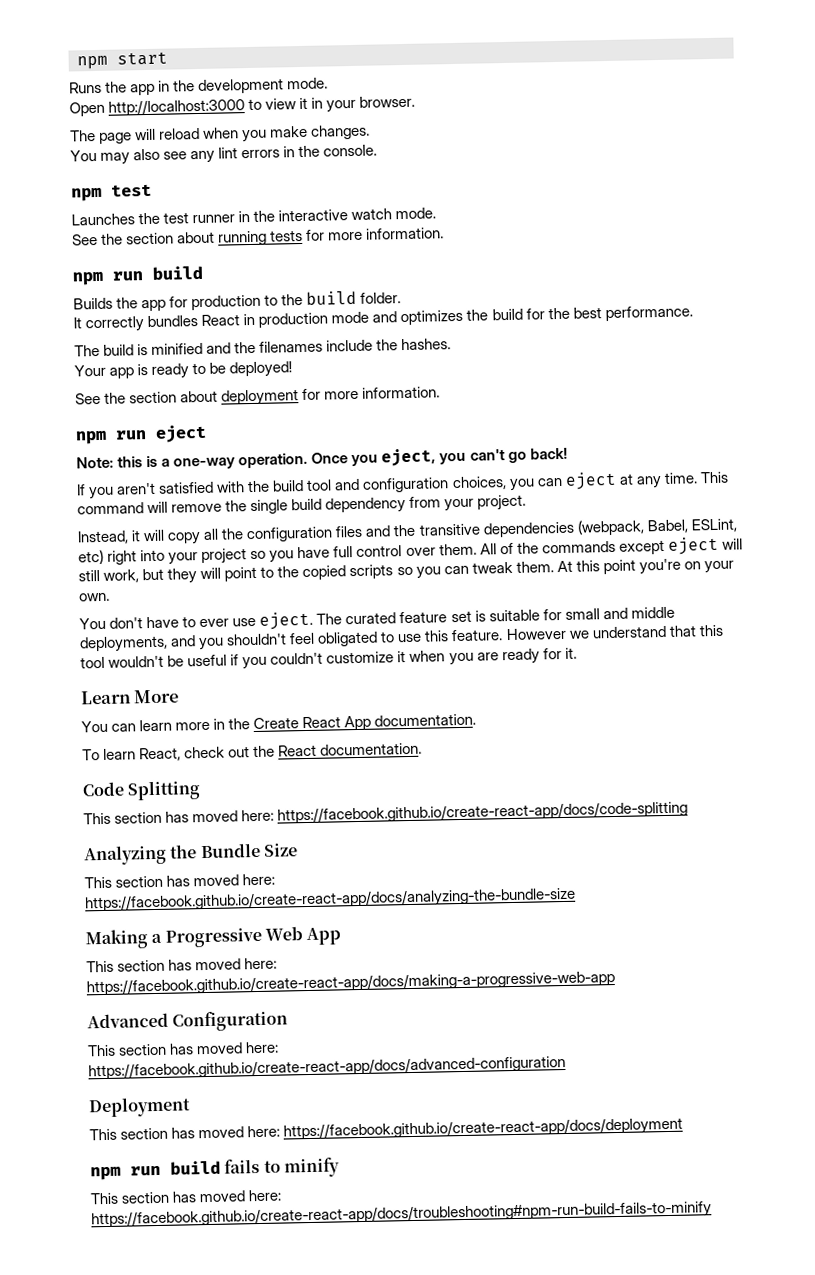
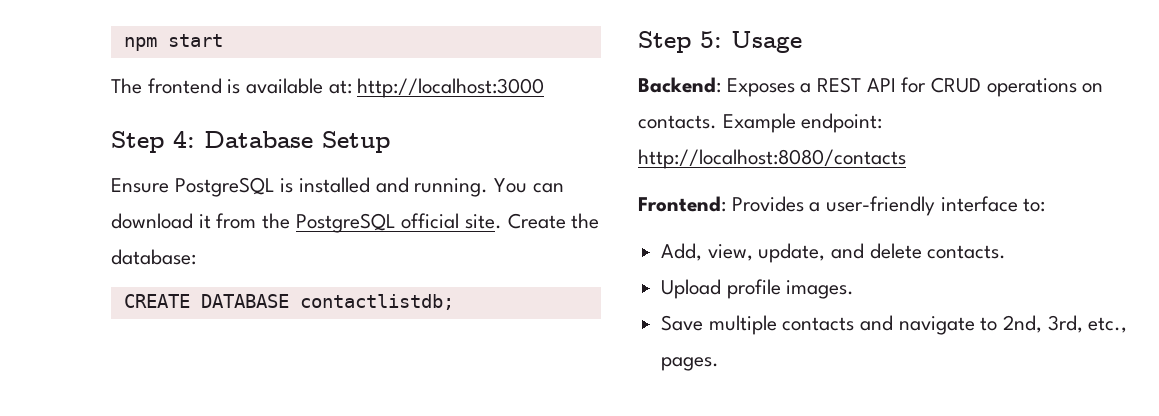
- Runs the app in the development mode.
- Open http://localhost:3000 to view it in your browser.
- The page will reload when you make changes.
- You may also see any lint errors in the console.
- npm test
- Launches the test runner in the interactive watch mode.
- See the section about running tests for more information.
- npm run build
- Builds the app for production to the build folder.
- It correctly bundles React in production mode and optimizes the build for the best performance.
- The build is minified and the filenames include the hashes.
- Your app is ready to be deployed!
- See the section about deployment for more information.
- npm run eject
- Note: this is a one-way operation. Once you eject, you can't go back!
- If you aren't satisfied with the build tool and configuration choices, you can eject at any time. This command will remove the single build dependency from your project.
- Instead, it will copy all the configuration files and the transitive dependencies (webpack, Babel, ESLint, etc) right into your project so you have full control over them. All of the commands except eject will still work, but they will point to the copied scripts so you can tweak them. At this point you're on your own.
- You don't have to ever use eject. The curated feature set is suitable for small and middle deployments, and you shouldn't feel obligated to use this feature. However we understand that this tool wouldn't be useful if you couldn't customize it when you are ready for it.
- Learn More
- You can learn more in the Create React App documentation.
- To learn React, check out the React documentation.
- Code Splitting
- This section has moved here: https://facebook.github.io/create-react-app/docs/code-splitting
- Analyzing the Bundle Size
- This section has moved here: https://facebook.github.io/create-react-app/docs/analyzing-the-bundle-size
- Making a Progressive Web App
- This section has moved here: https://facebook.github.io/create-react-app/docs/making-a-progressive-web-app
- Advanced Configuration
- This section has moved here: https://facebook.github.io/create-react-app/docs/advanced-configuration
- Deployment
- This section has moved here: https://facebook.github.io/create-react-app/docs/deployment
- npm run build fails to minify
- This section has moved here: https://facebook.github.io/create-react-app/docs/troubleshooting#npm-run-build-fails-to-minify
+ The frontend is available at: http://localhost:3000
+ Step 4: Database Setup
+ Ensure PostgreSQL is installed and running. You can download it from the PostgreSQL official site. Create the database:
+ CREATE DATABASE contactlistdb;
+ Step 5: Usage
+ Backend: Exposes a REST API for CRUD operations on contacts. Example endpoint: http://localhost:8080/contacts
+ Frontend: Provides a user-friendly interface to:
+ Add, view, update, and delete contacts.
+ Upload profile images.
+ Save multiple contacts and navigate to 2nd, 3rd, etc., pages.

